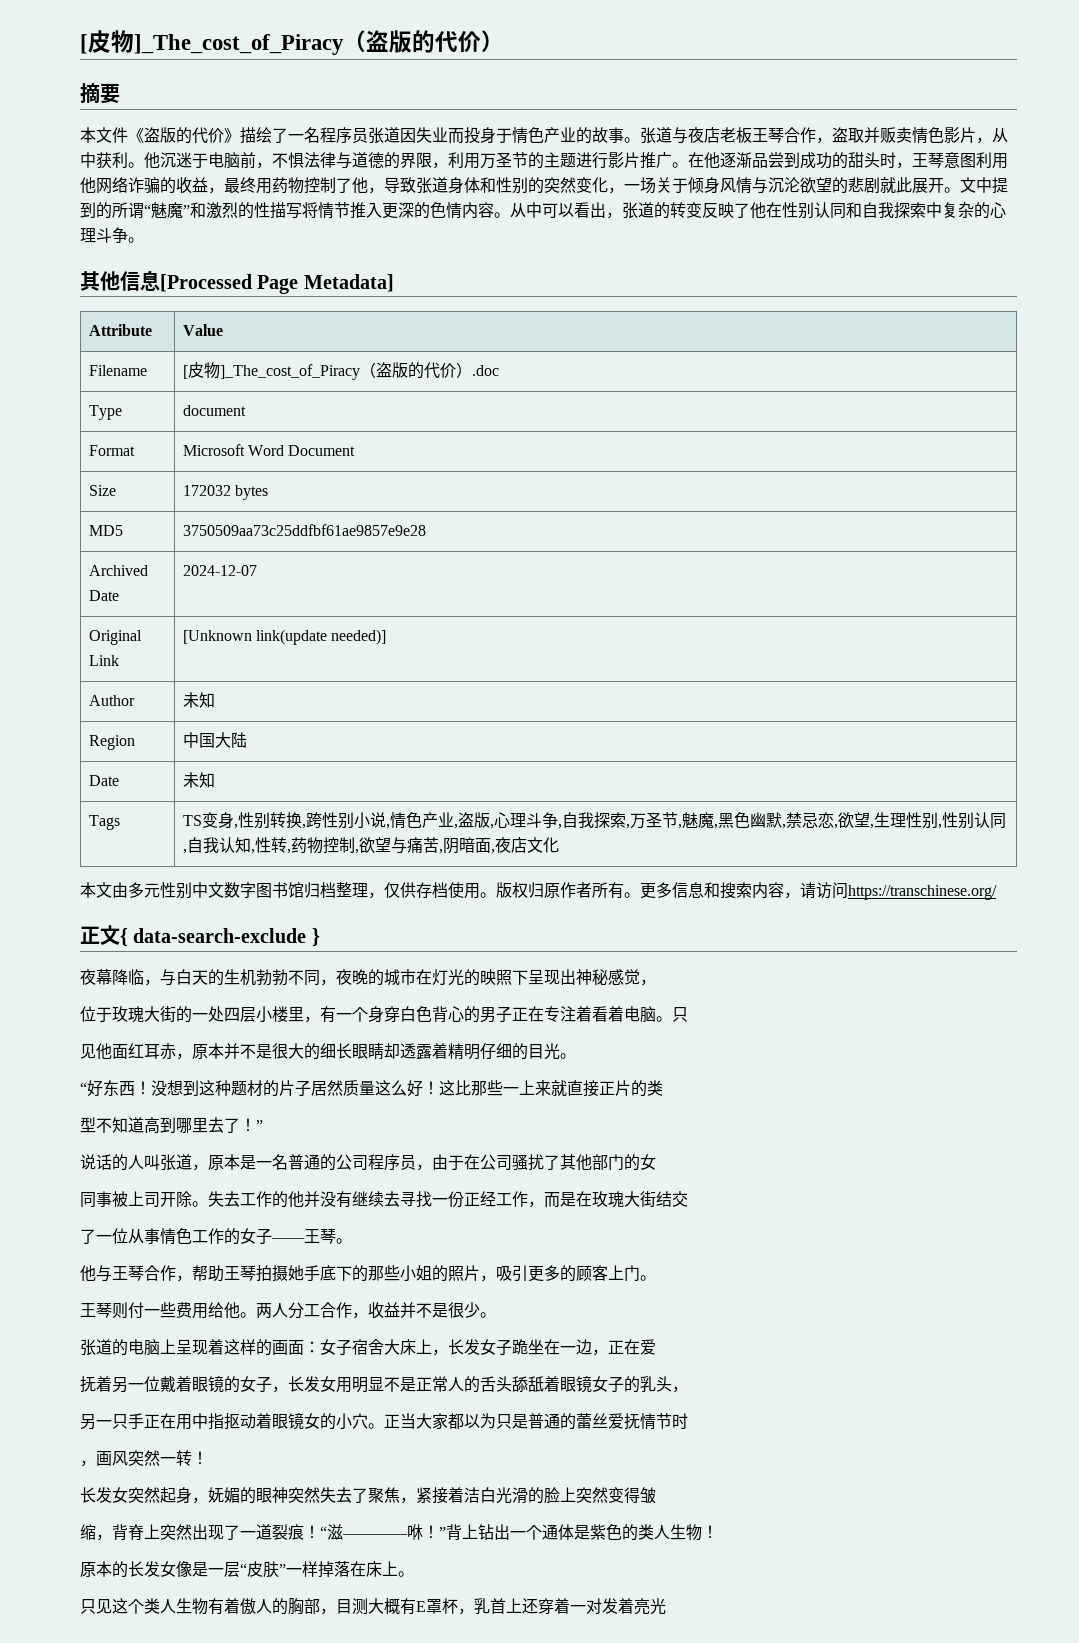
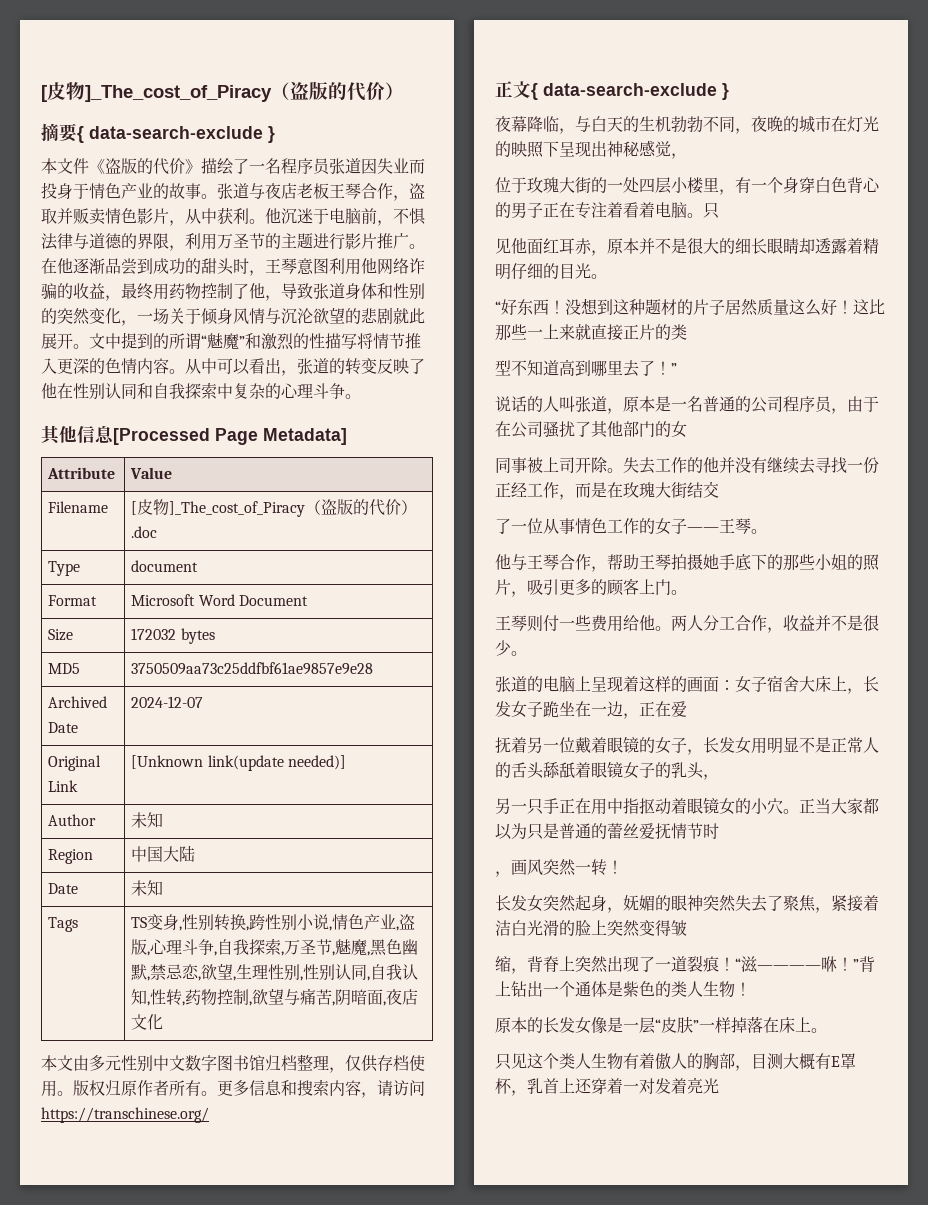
- 摘要
+ 摘要{ data-search-exclude }

